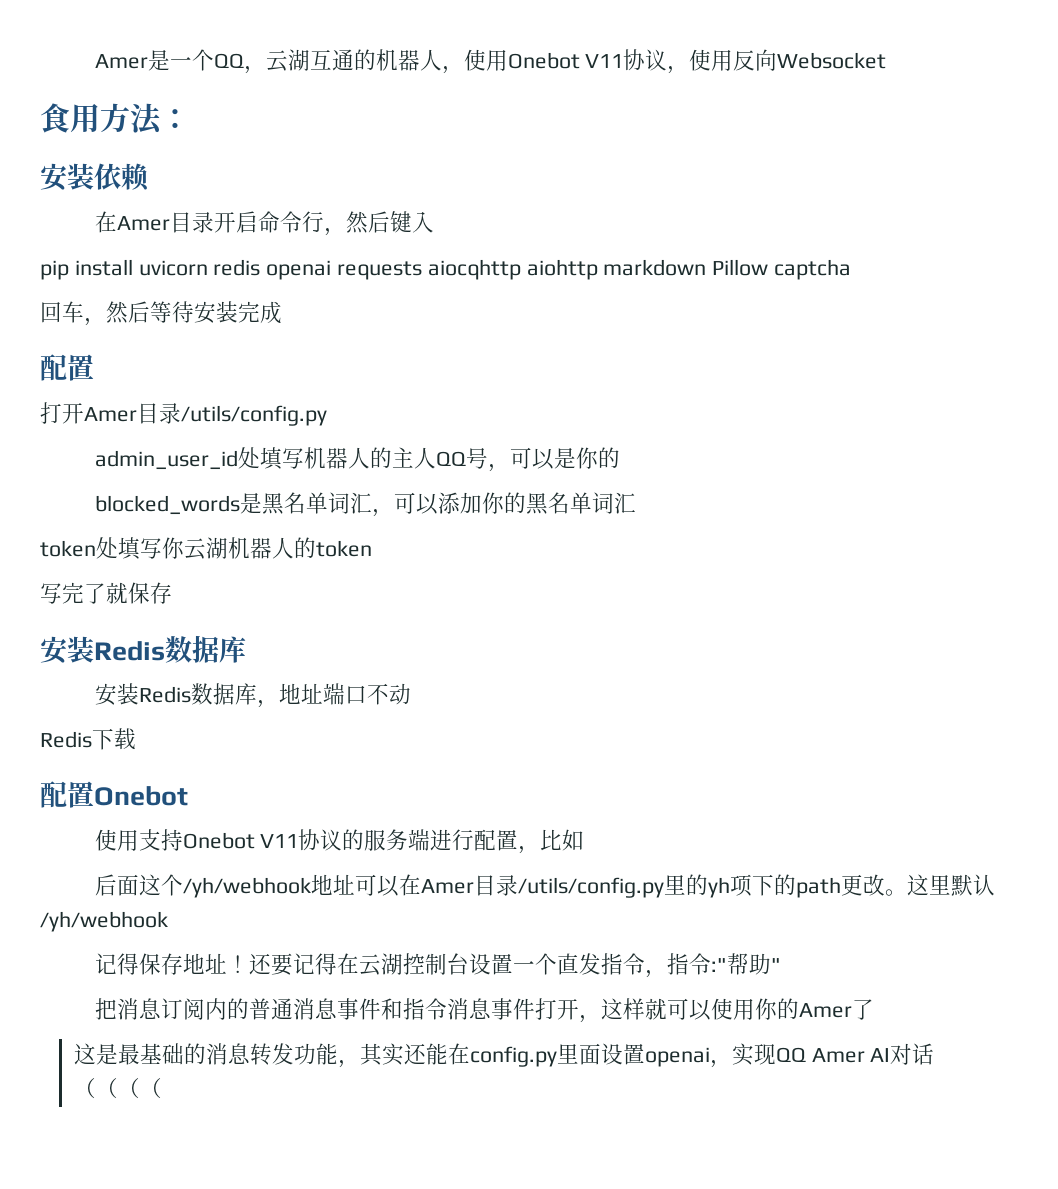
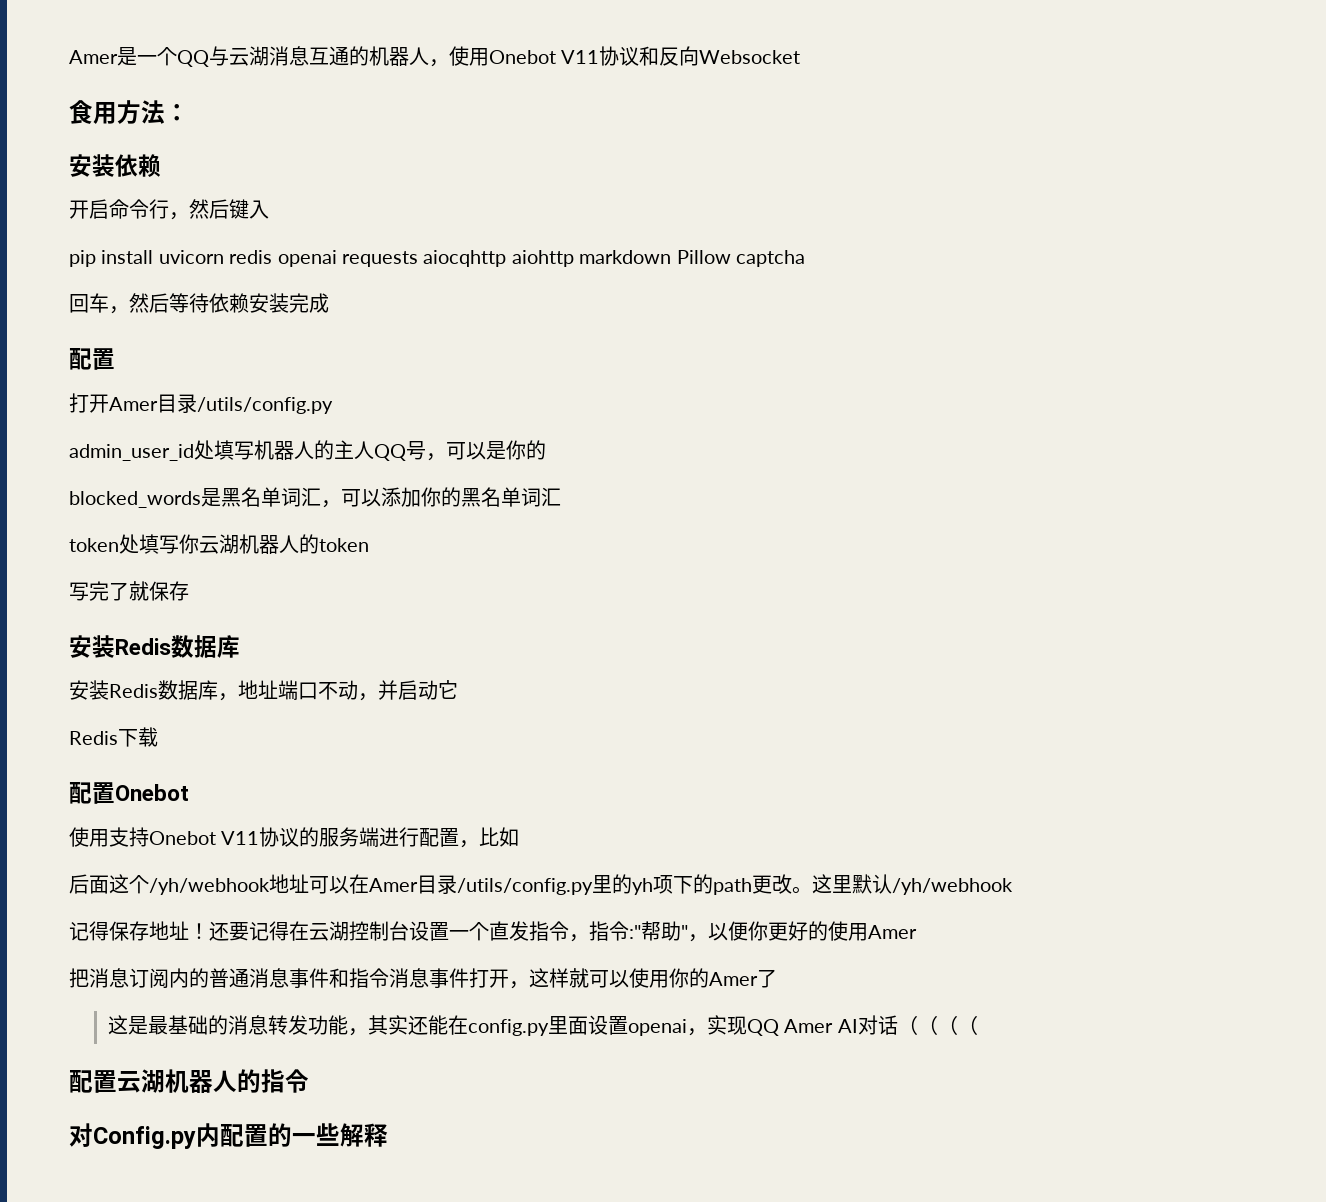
- Amer是一个QQ，云湖互通的机器人，使用Onebot V11协议，使用反向Websocket
+ Amer是一个QQ与云湖消息互通的机器人，使用Onebot V11协议和反向Websocket
- 在Amer目录开启命令行，然后键入
+ 开启命令行，然后键入
- 回车，然后等待安装完成
+ 回车，然后等待依赖安装完成
- 安装Redis数据库，地址端口不动
+ 安装Redis数据库，地址端口不动，并启动它
- 还要记得在云湖控制台设置一个直发指令，指令:"帮助"
+ 还要记得在云湖控制台设置一个直发指令，指令:"帮助"，以便你更好的使用Amer
+ 配置云湖机器人的指令
+ 对Config.py内配置的一些解释

